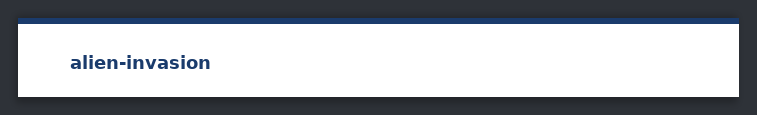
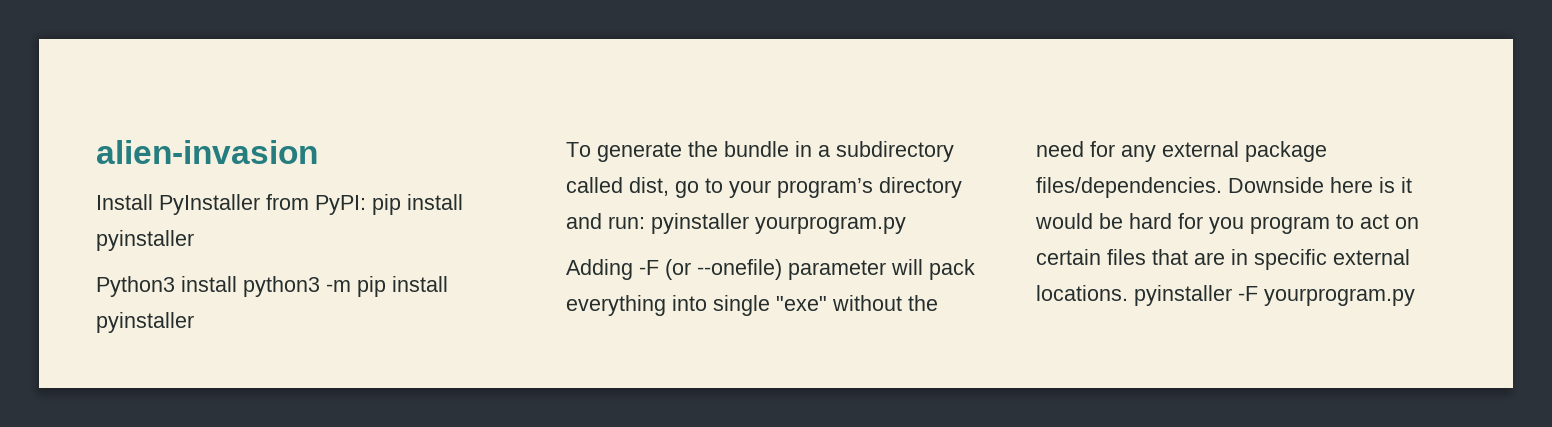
+ Install PyInstaller from PyPI: pip install pyinstaller
+ Python3 install python3 -m pip install pyinstaller
+ To generate the bundle in a subdirectory called dist, go to your program’s directory and run: pyinstaller yourprogram.py
+ Adding -F (or --onefile) parameter will pack everything into single "exe" without the need for any external package files/dependencies. Downside here is it would be hard for you program to act on certain files that are in specific external locations. pyinstaller -F yourprogram.py

